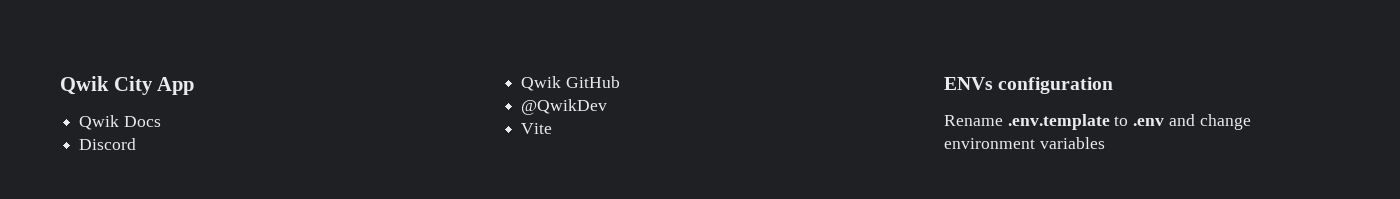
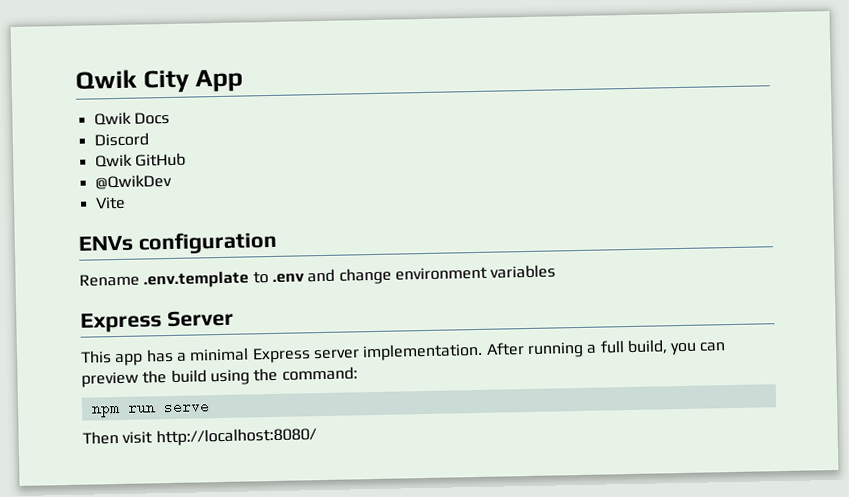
+ Express Server
+ This app has a minimal Express server implementation. After running a full build, you can preview the build using the command:
+ npm run serve
+ Then visit http://localhost:8080/

